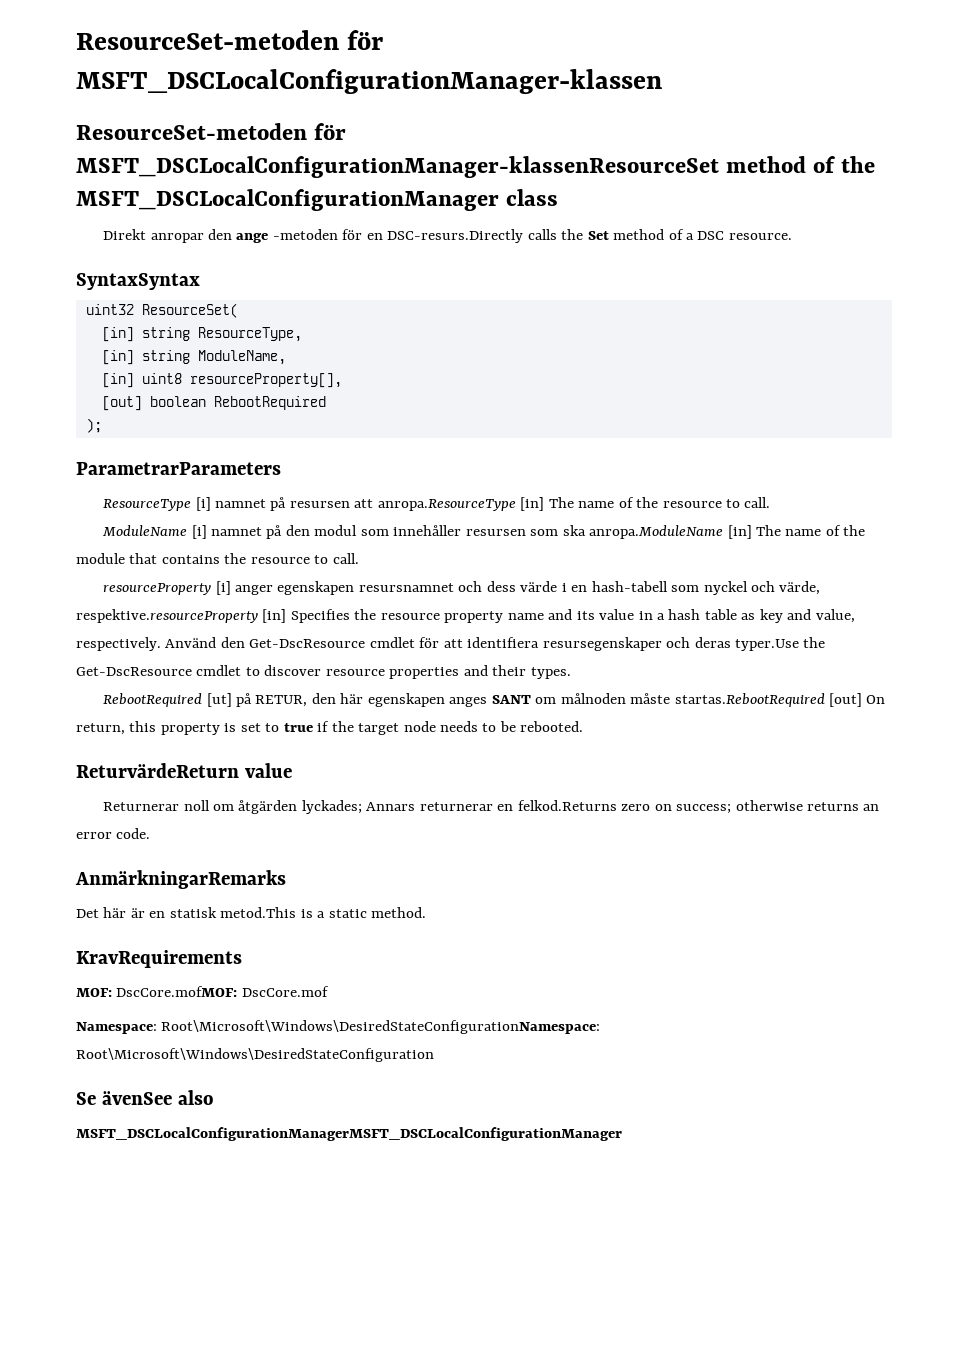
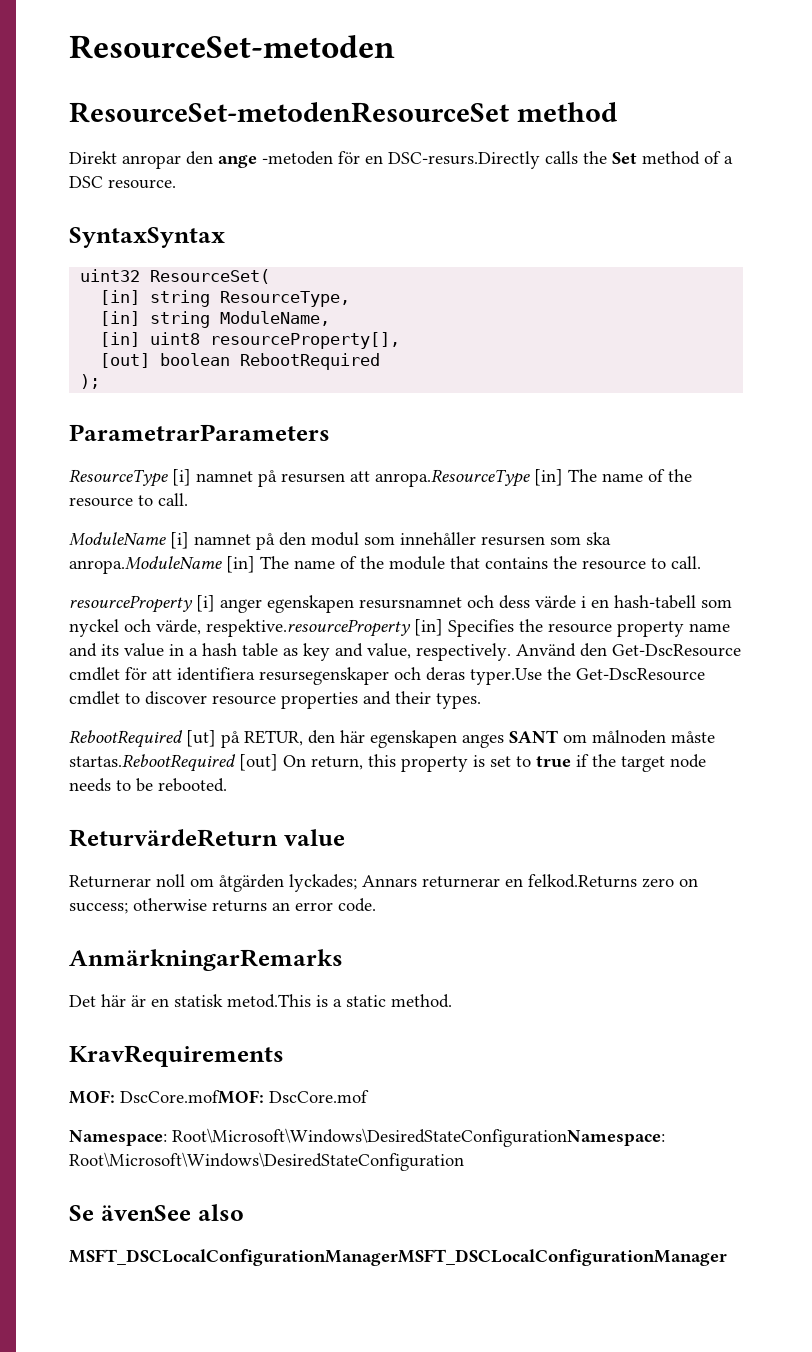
- ResourceSet-metoden för MSFT_DSCLocalConfigurationManager-klassen
- ResourceSet-metoden för MSFT_DSCLocalConfigurationManager-klassenResourceSet method of the MSFT_DSCLocalConfigurationManager class
+ ResourceSet-metoden
+ ResourceSet-metodenResourceSet method

